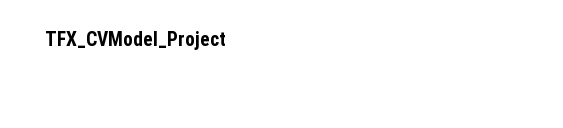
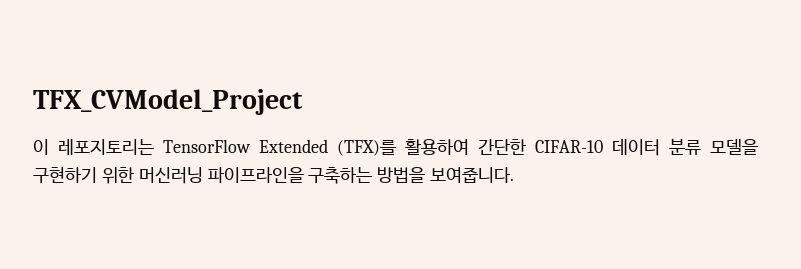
+ 이 레포지토리는 TensorFlow Extended (TFX)를 활용하여 간단한 CIFAR-10 데이터 분류 모델을 구현하기 위한 머신러닝 파이프라인을 구축하는 방법을 보여줍니다.

